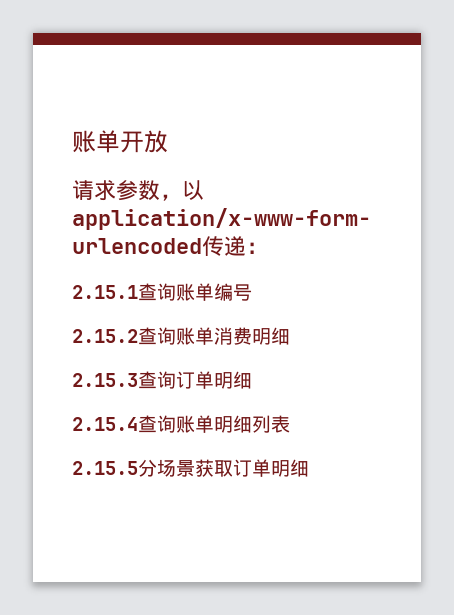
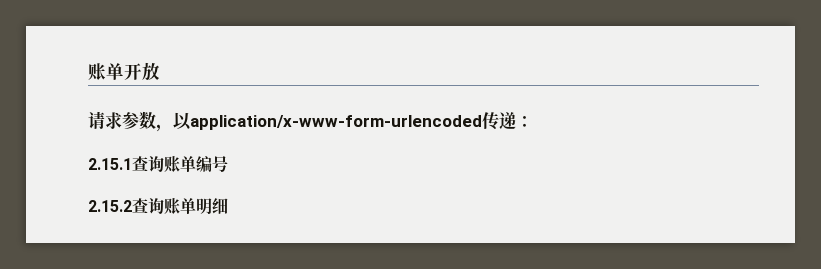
- 2.15.2查询账单消费明细
- 2.15.3查询订单明细
- 2.15.4查询账单明细列表
- 2.15.5分场景获取订单明细
+ 2.15.2查询账单明细

